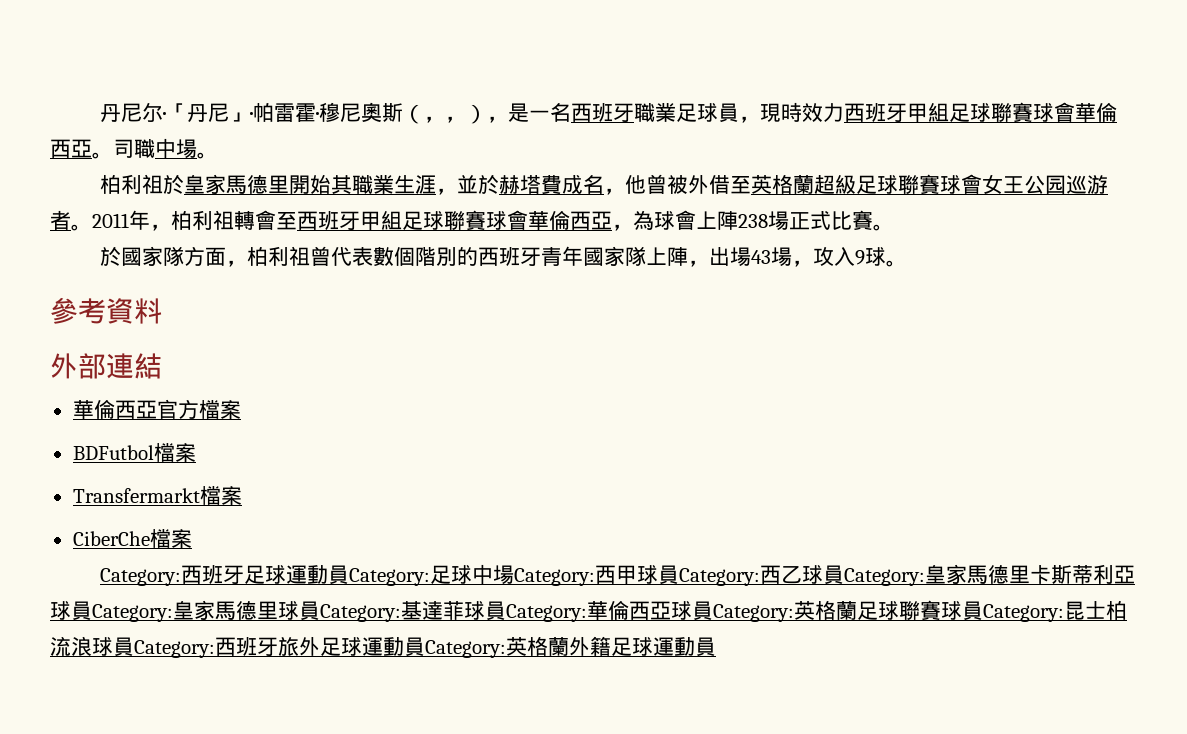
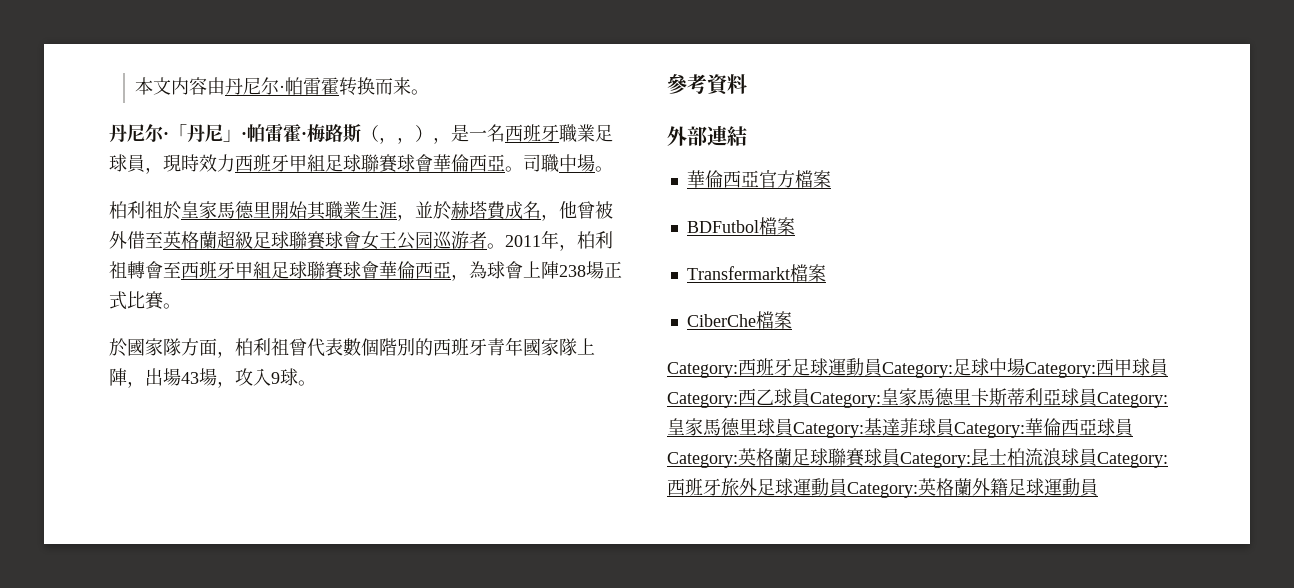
+ 本文内容由丹尼尔·帕雷霍转换而来。
- 丹尼尔·「丹尼」·帕雷霍·穆尼奧斯（，，），是一名西班牙職業足球員，現時效力西班牙甲組足球聯賽球會華倫西亞。
+ 丹尼尔·「丹尼」·帕雷霍·梅路斯（，，），是一名西班牙職業足球員，現時效力西班牙甲組足球聯賽球會華倫西亞。

